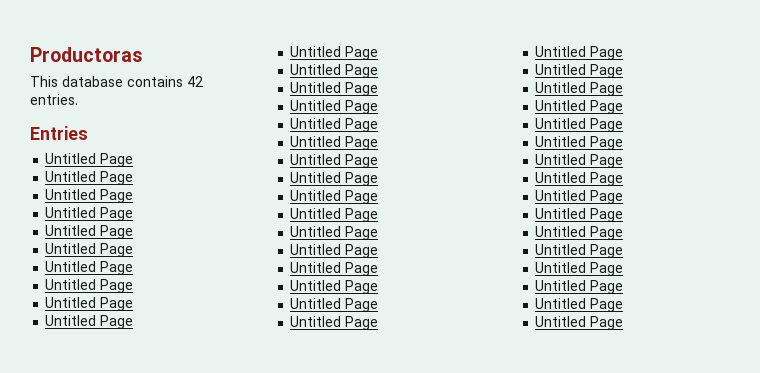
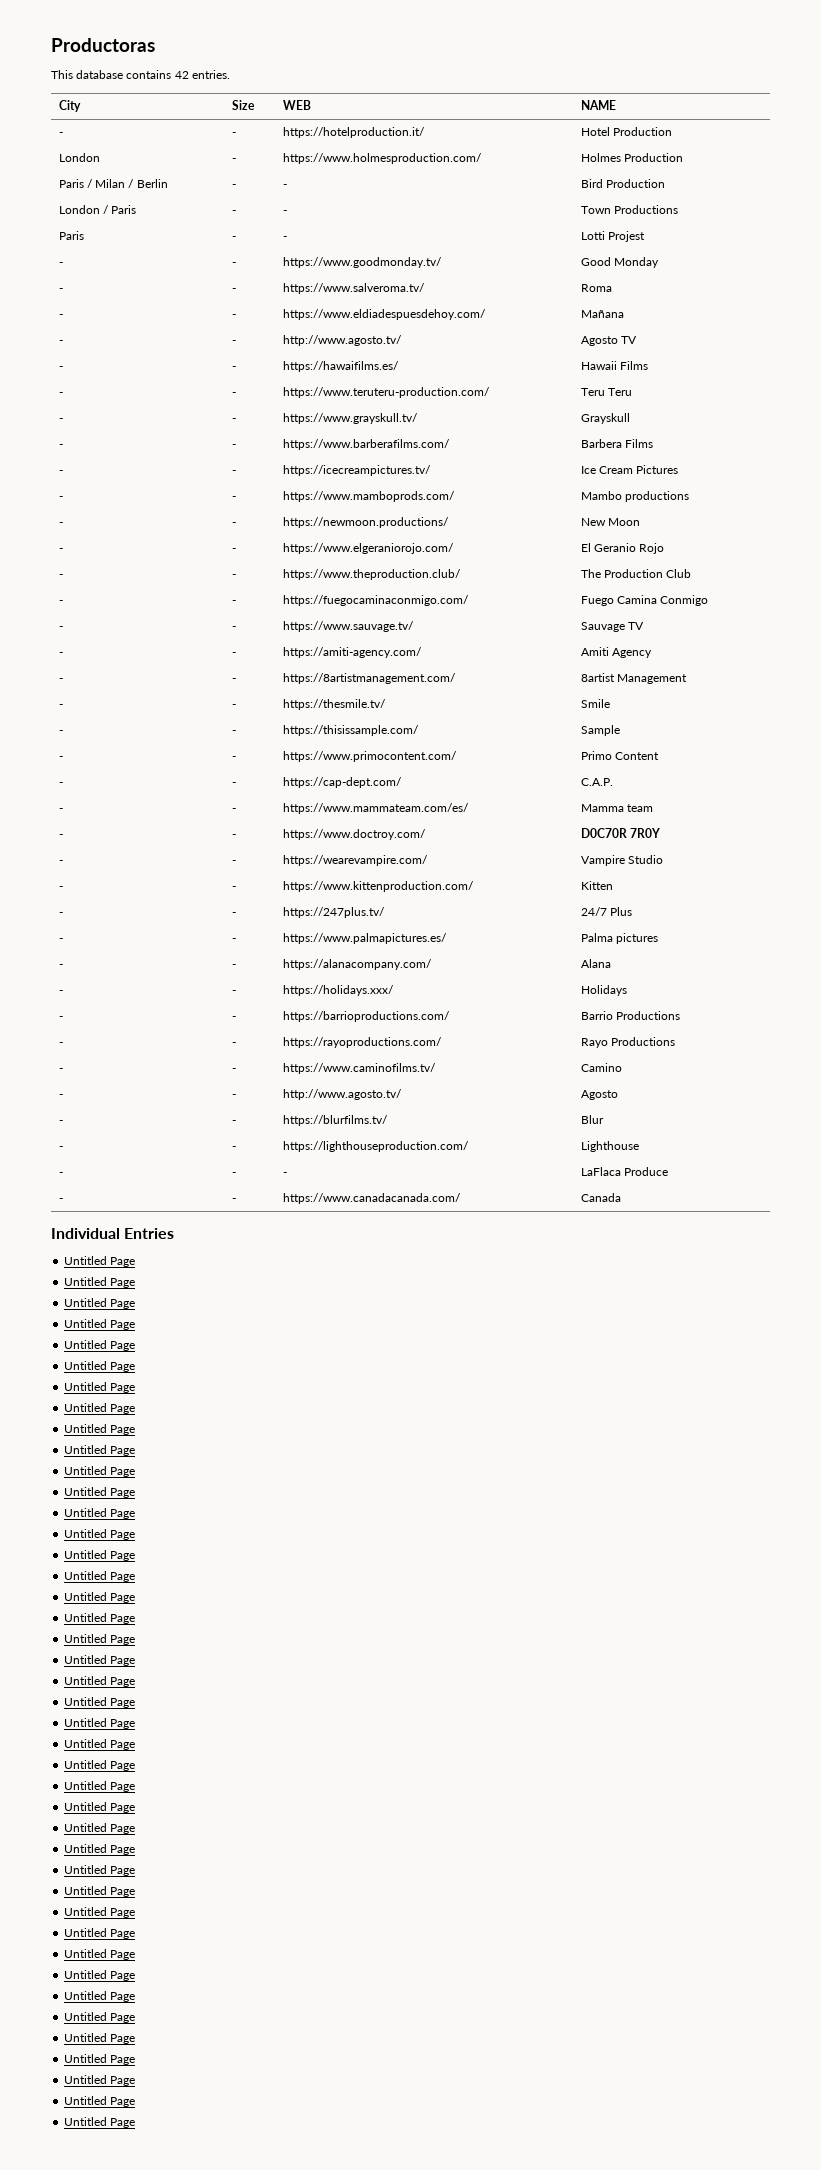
- Entries
+ City | Size | WEB | NAME
+ - | - | https://hotelproduction.it/ | Hotel Production
+ London | - | https://www.holmesproduction.com/ | Holmes Production
+ Paris / Milan / Berlin | - | - | Bird Production
+ London / Paris | - | - | Town Productions
+ Paris | - | - | Lotti Projest
+ - | - | https://www.goodmonday.tv/ | Good Monday
+ - | - | https://www.salveroma.tv/ | Roma
+ - | - | https://www.eldiadespuesdehoy.com/ | Mañana
+ - | - | http://www.agosto.tv/ | Agosto TV
+ - | - | https://hawaifilms.es/ | Hawaii Films
+ - | - | https://www.teruteru-production.com/ | Teru Teru
+ - | - | https://www.grayskull.tv/ | Grayskull
+ - | - | https://www.barberafilms.com/ | Barbera Films
+ - | - | https://icecreampictures.tv/ | Ice Cream Pictures
+ - | - | https://www.mamboprods.com/ | Mambo productions
+ - | - | https://newmoon.productions/ | New Moon
+ - | - | https://www.elgeraniorojo.com/ | El Geranio Rojo
+ - | - | https://www.theproduction.club/ | The Production Club
+ - | - | https://fuegocaminaconmigo.com/ | Fuego Camina Conmigo
+ - | - | https://www.sauvage.tv/ | Sauvage TV
+ - | - | https://amiti-agency.com/ | Amiti Agency
+ - | - | https://8artistmanagement.com/ | 8artist Management
+ - | - | https://thesmile.tv/ | Smile
+ - | - | https://thisissample.com/ | Sample
+ - | - | https://www.primocontent.com/ | Primo Content
+ - | - | https://cap-dept.com/ | C.A.P.
+ - | - | https://www.mammateam.com/es/ | Mamma team
+ - | - | https://www.doctroy.com/ | D0C70R 7R0Y
+ - | - | https://wearevampire.com/ | Vampire Studio
+ - | - | https://www.kittenproduction.com/ | Kitten
+ - | - | https://247plus.tv/ | 24/7 Plus
+ - | - | https://www.palmapictures.es/ | Palma pictures
+ - | - | https://alanacompany.com/ | Alana
+ - | - | https://holidays.xxx/ | Holidays
+ - | - | https://barrioproductions.com/ | Barrio Productions
+ - | - | https://rayoproductions.com/ | Rayo Productions
+ - | - | https://www.caminofilms.tv/ | Camino
+ - | - | http://www.agosto.tv/ | Agosto
+ - | - | https://blurfilms.tv/ | Blur
+ - | - | https://lighthouseproduction.com/ | Lighthouse
+ - | - | - | LaFlaca Produce
+ - | - | https://www.canadacanada.com/ | Canada
+ Individual Entries

